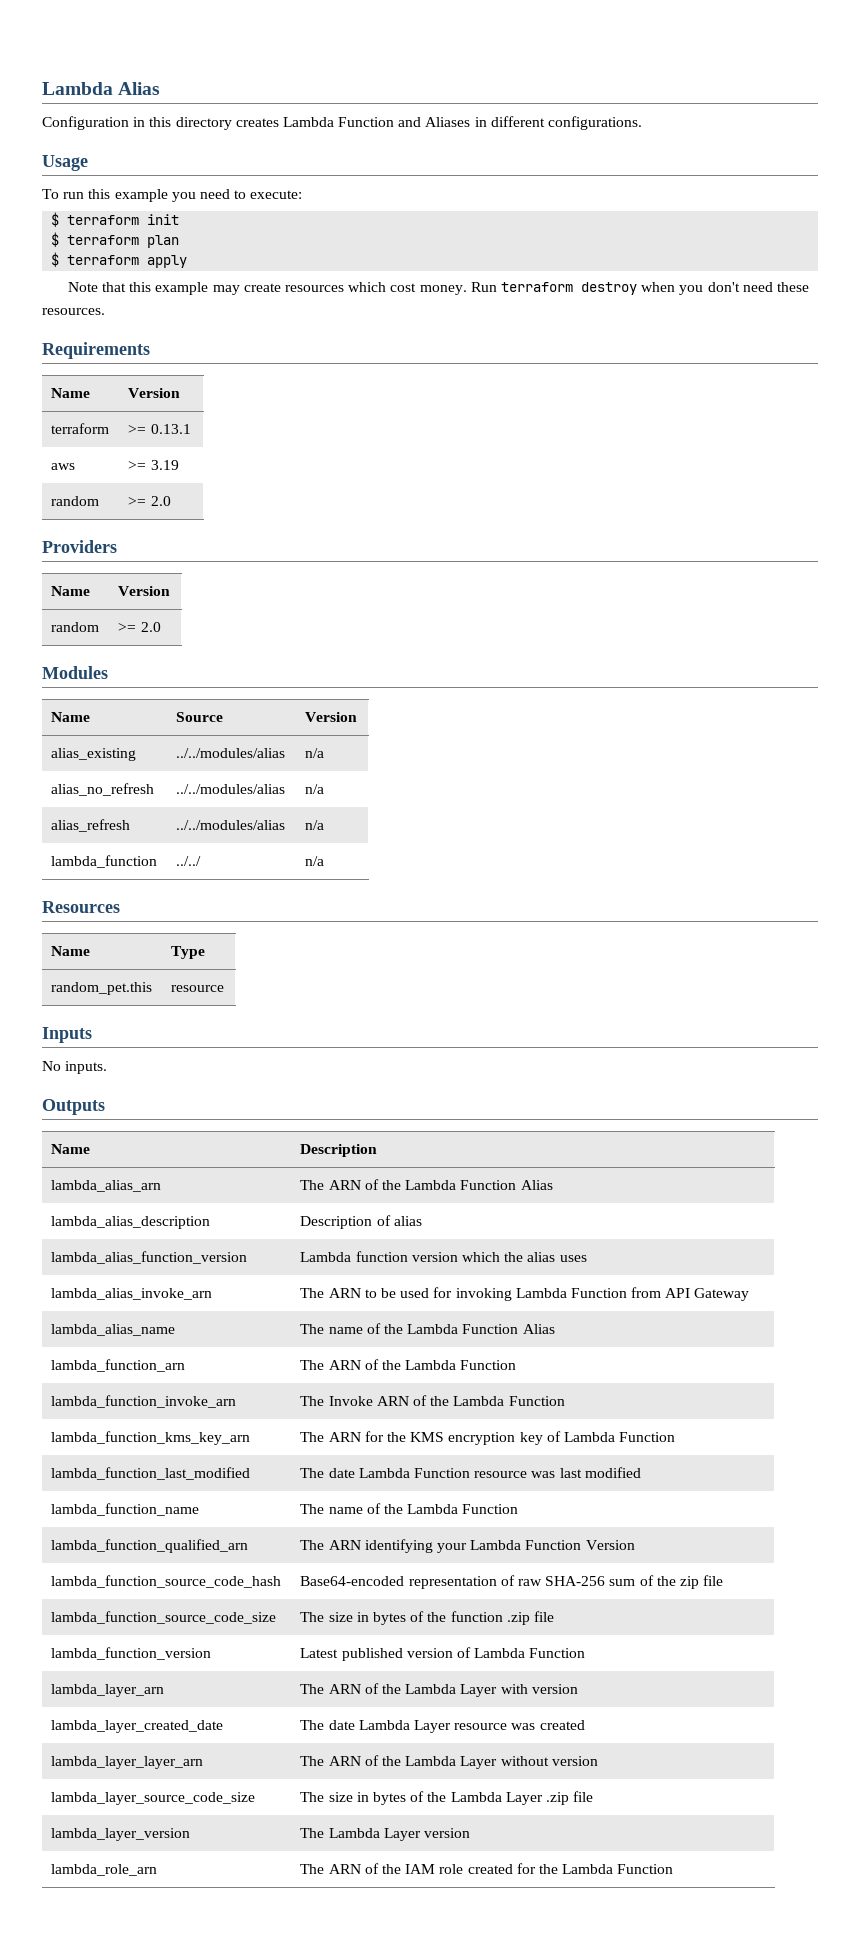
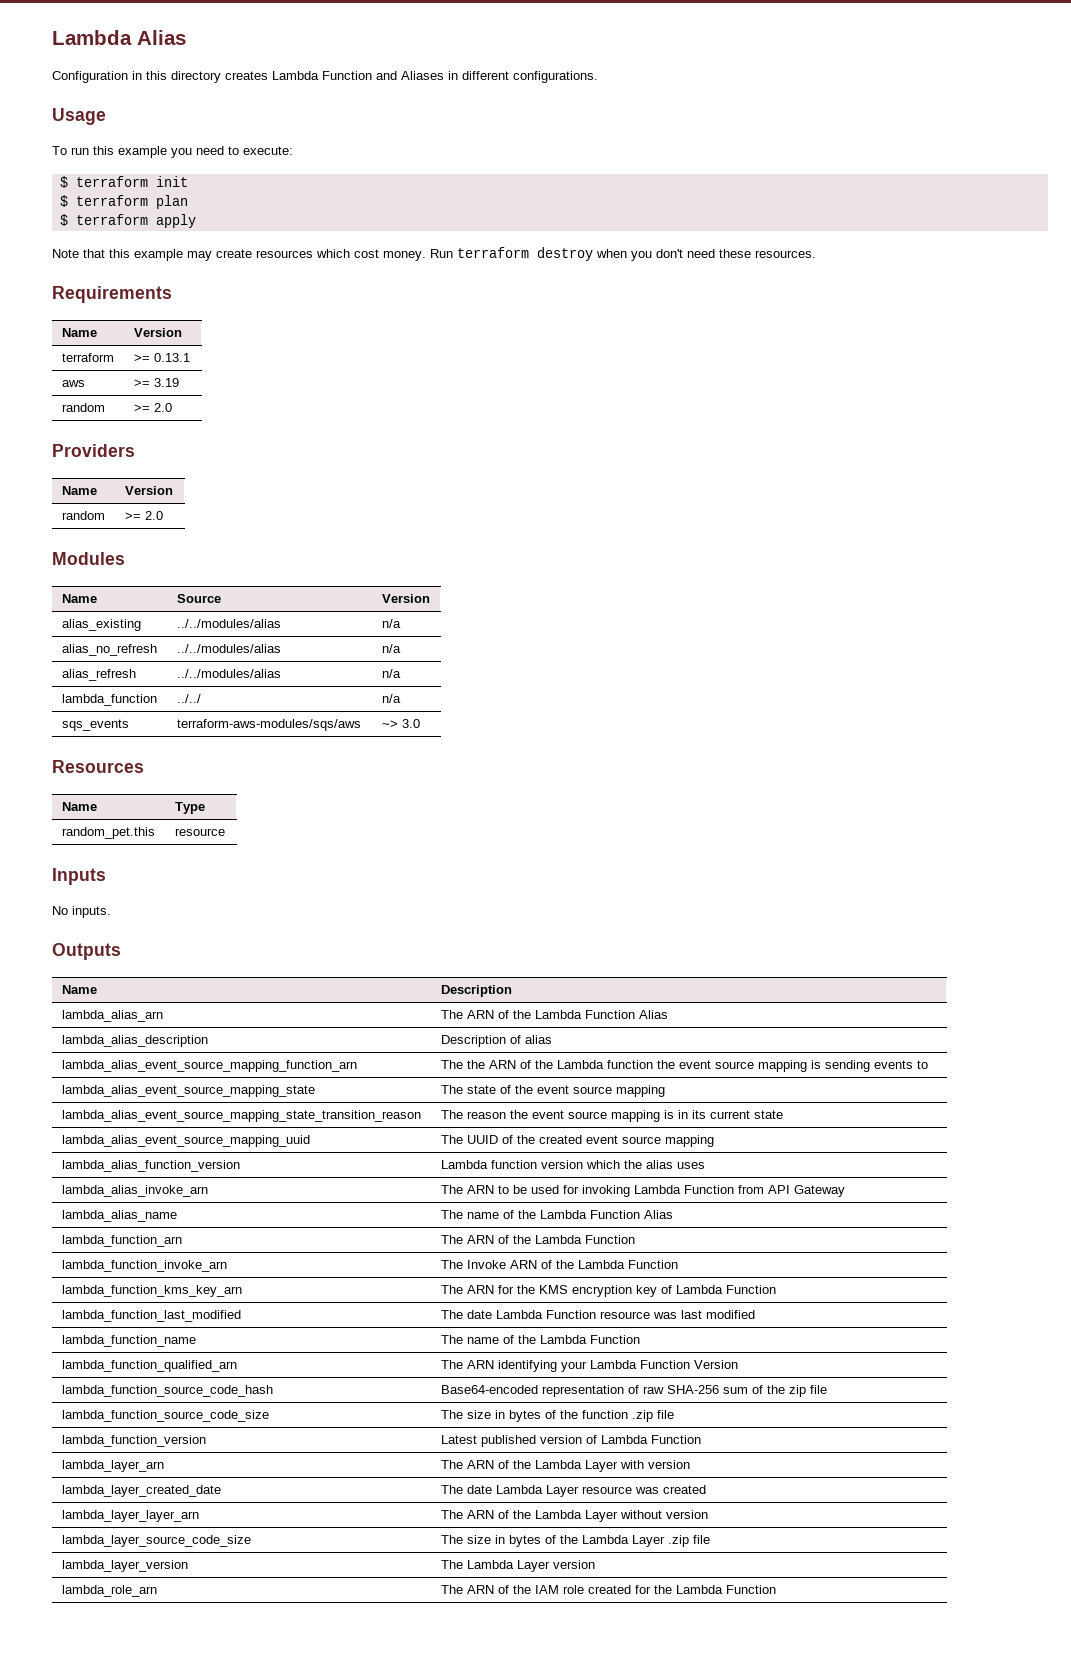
+ sqs_events | terraform-aws-modules/sqs/aws | ~> 3.0
+ lambda_alias_event_source_mapping_function_arn | The the ARN of the Lambda function the event source mapping is sending events to
+ lambda_alias_event_source_mapping_state | The state of the event source mapping
+ lambda_alias_event_source_mapping_state_transition_reason | The reason the event source mapping is in its current state
+ lambda_alias_event_source_mapping_uuid | The UUID of the created event source mapping

